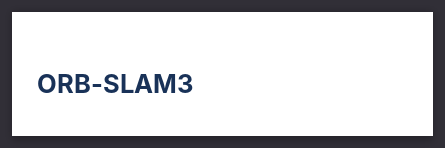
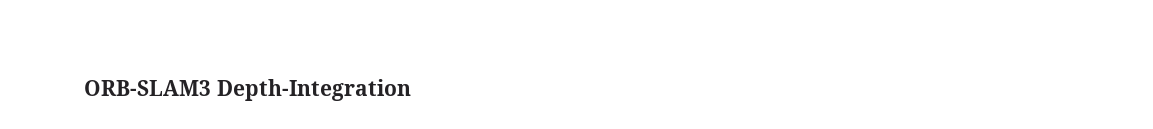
- ORB-SLAM3
+ ORB-SLAM3 Depth-Integration

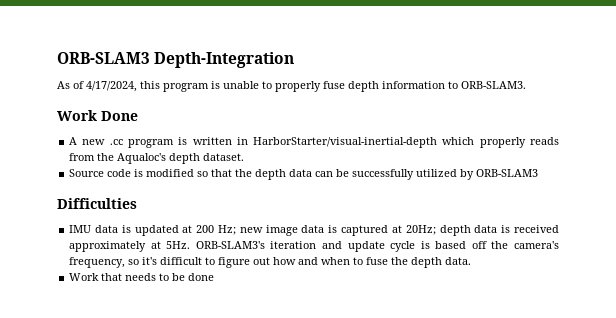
+ As of 4/17/2024, this program is unable to properly fuse depth information to ORB-SLAM3.
+ Work Done
+ A new .cc program is written in HarborStarter/visual-inertial-depth which properly reads from the Aqualoc's depth dataset.
+ Source code is modified so that the depth data can be successfully utilized by ORB-SLAM3
+ Difficulties
+ IMU data is updated at 200 Hz; new image data is captured at 20Hz; depth data is received approximately at 5Hz. ORB-SLAM3's iteration and update cycle is based off the camera's frequency, so it's difficult to figure out how and when to fuse the depth data.
+ Work that needs to be done

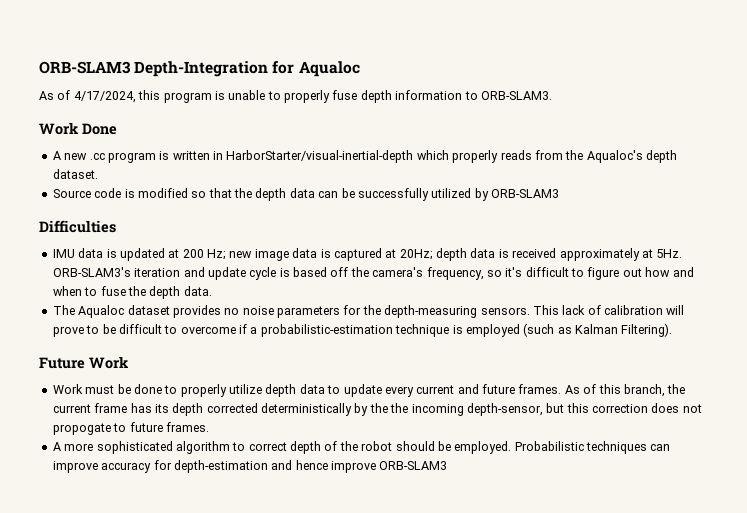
- ORB-SLAM3 Depth-Integration
+ ORB-SLAM3 Depth-Integration for Aqualoc
- Work that needs to be done
+ The Aqualoc dataset provides no noise parameters for the depth-measuring sensors. This lack of calibration will prove to be difficult to overcome if a probabilistic-estimation technique is employed (such as Kalman Filtering).
+ Future Work
+ Work must be done to properly utilize depth data to update every current and future frames. As of this branch, the current frame has its depth corrected deterministically by the the incoming depth-sensor, but this correction does not propogate to future frames.
+ A more sophisticated algorithm to correct depth of the robot should be employed. Probabilistic techniques can improve accuracy for depth-estimation and hence improve ORB-SLAM3

